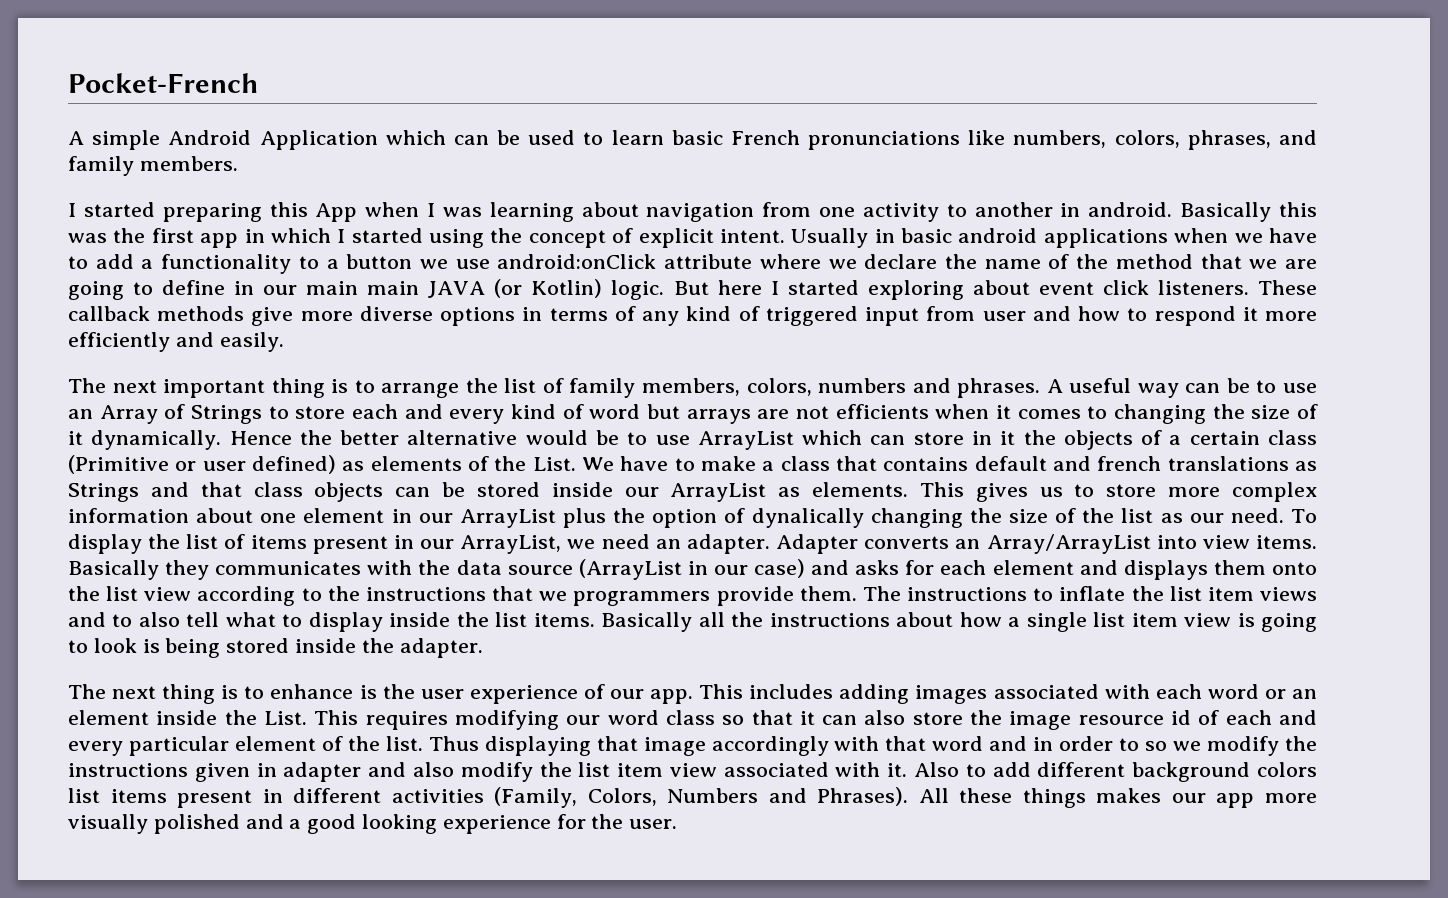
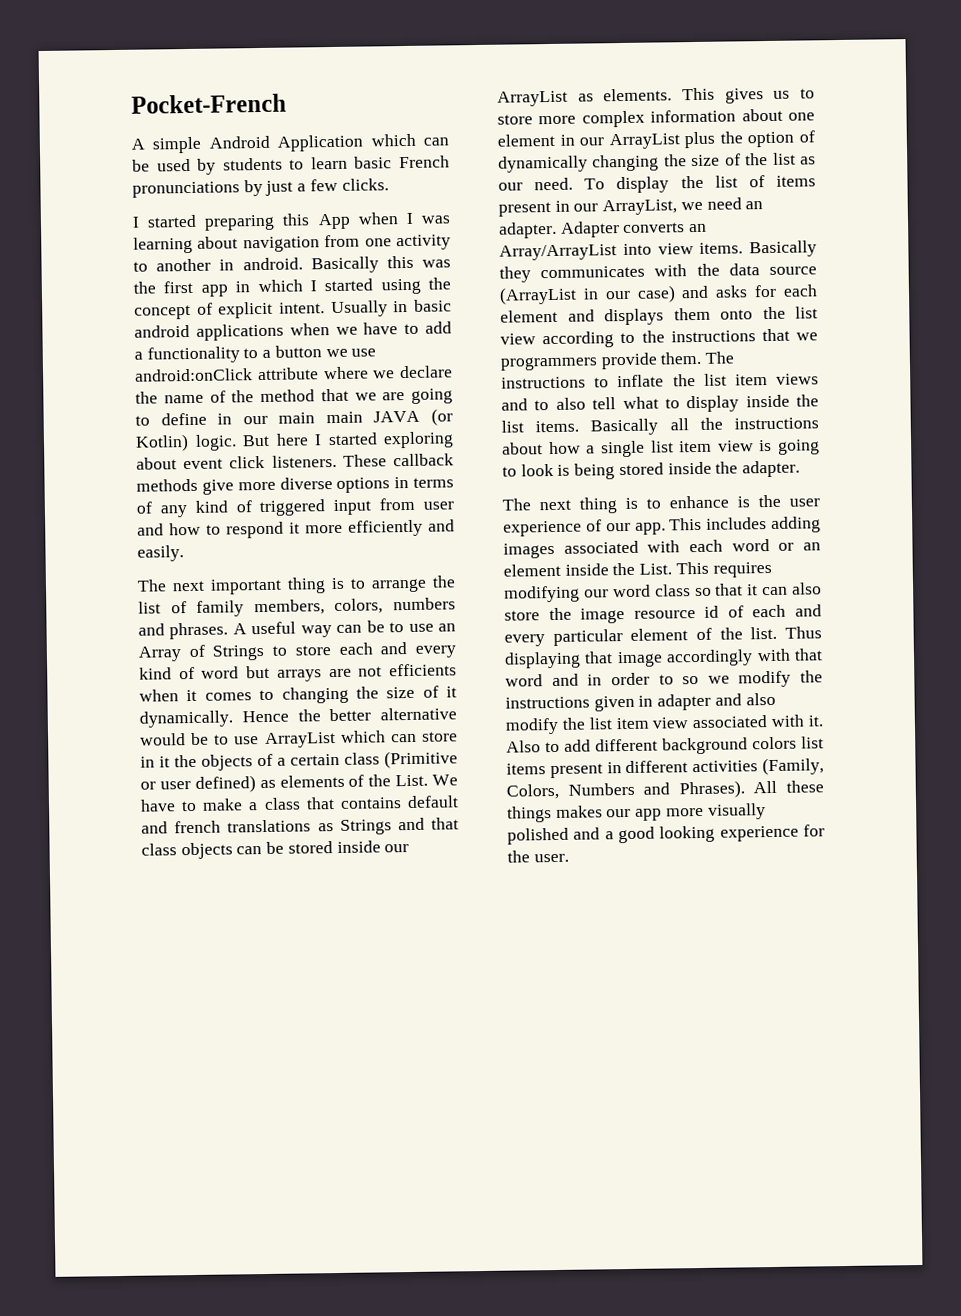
- A simple Android Application which can be used to learn basic French pronunciations like numbers, colors, phrases, and family members.
+ A simple Android Application which can be used by students to learn basic French pronunciations by just a few clicks.
- This gives us to store more complex information about one element in our ArrayList plus the option of dynalically changing the size of the list as our need.
+ This gives us to store more complex information about one element in our ArrayList plus the option of dynamically changing the size of the list as our need.

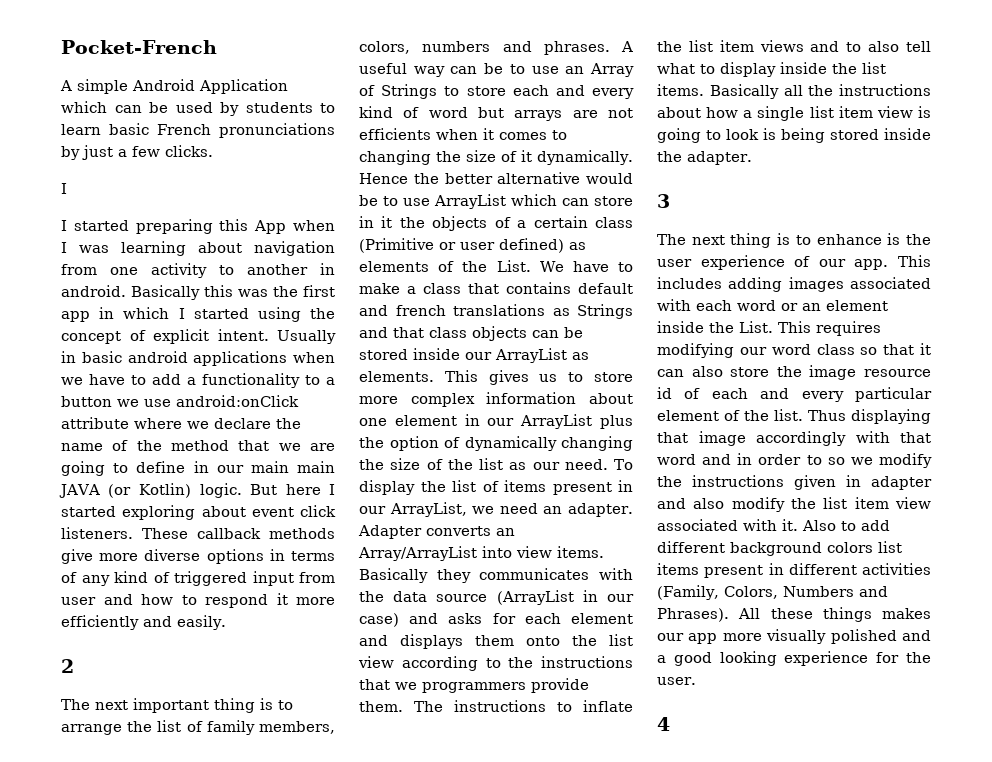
  A simple Android Application which can be used by students to learn basic French pronunciations by just a few clicks.
+ I
+ 2
+ 3
+ 4

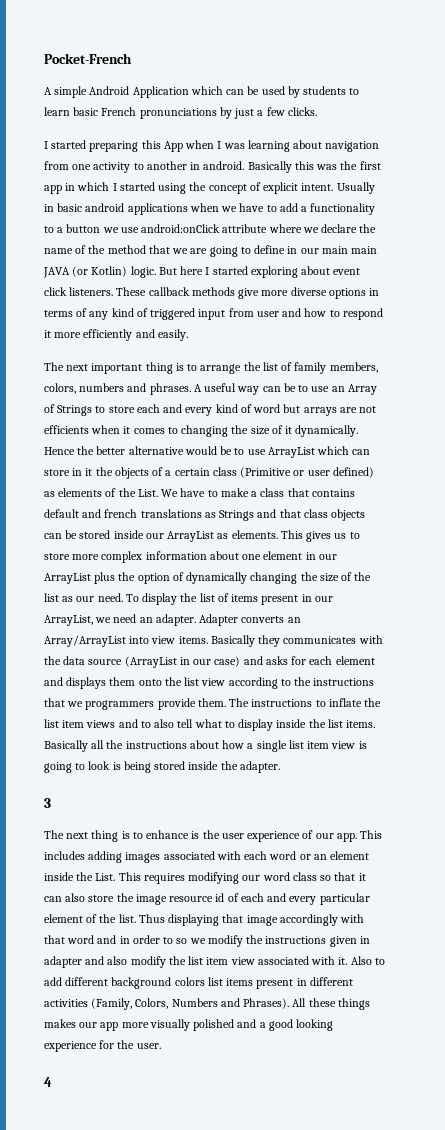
  A simple Android Application which can be used by students to learn basic French pronunciations by just a few clicks.
- I
- 2

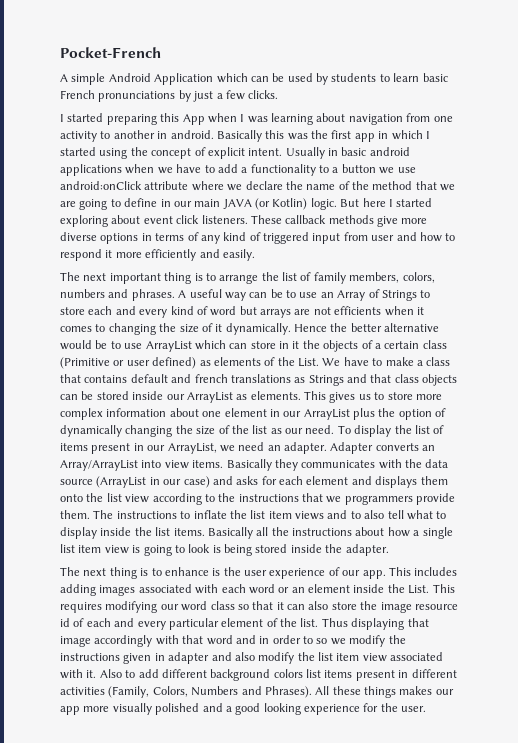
- Usually in basic android applications when we have to add a functionality to a button we use android:onClick attribute where we declare the name of the method that we are going to define in our main main JAVA (or Kotlin) logic.
+ Usually in basic android applications when we have to add a functionality to a button we use android:onClick attribute where we declare the name of the method that we are going to define in our main JAVA (or Kotlin) logic.
- 3
- 4

